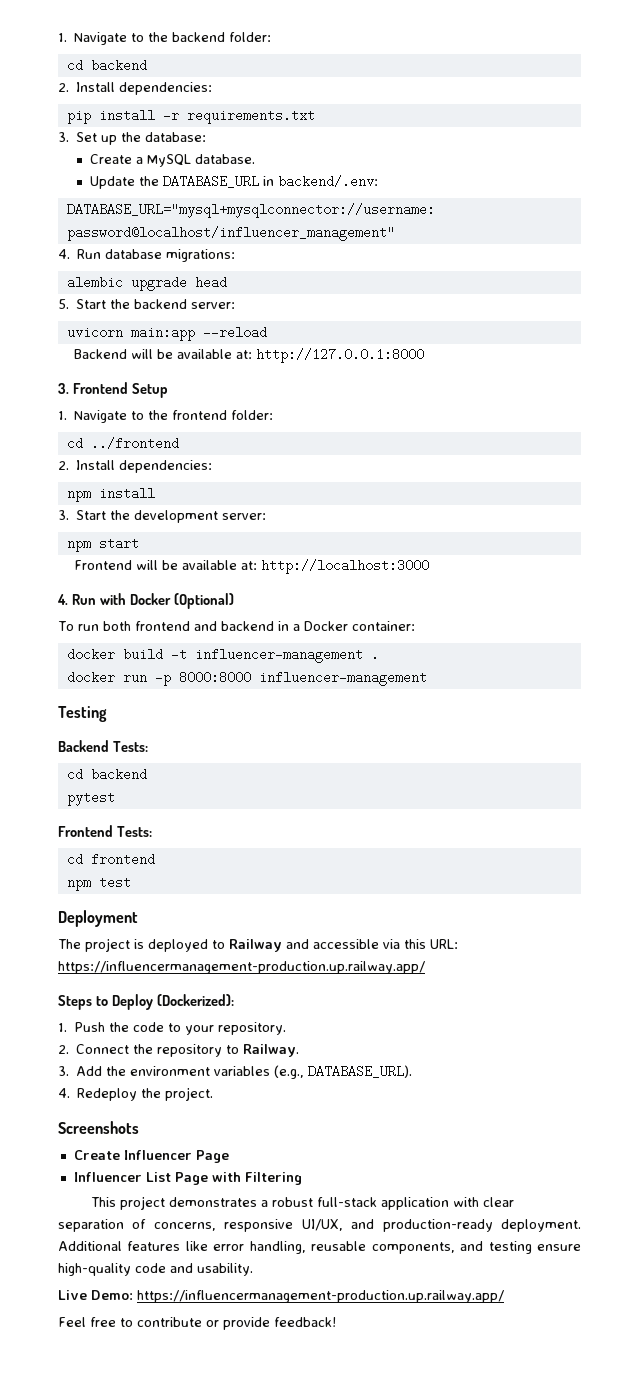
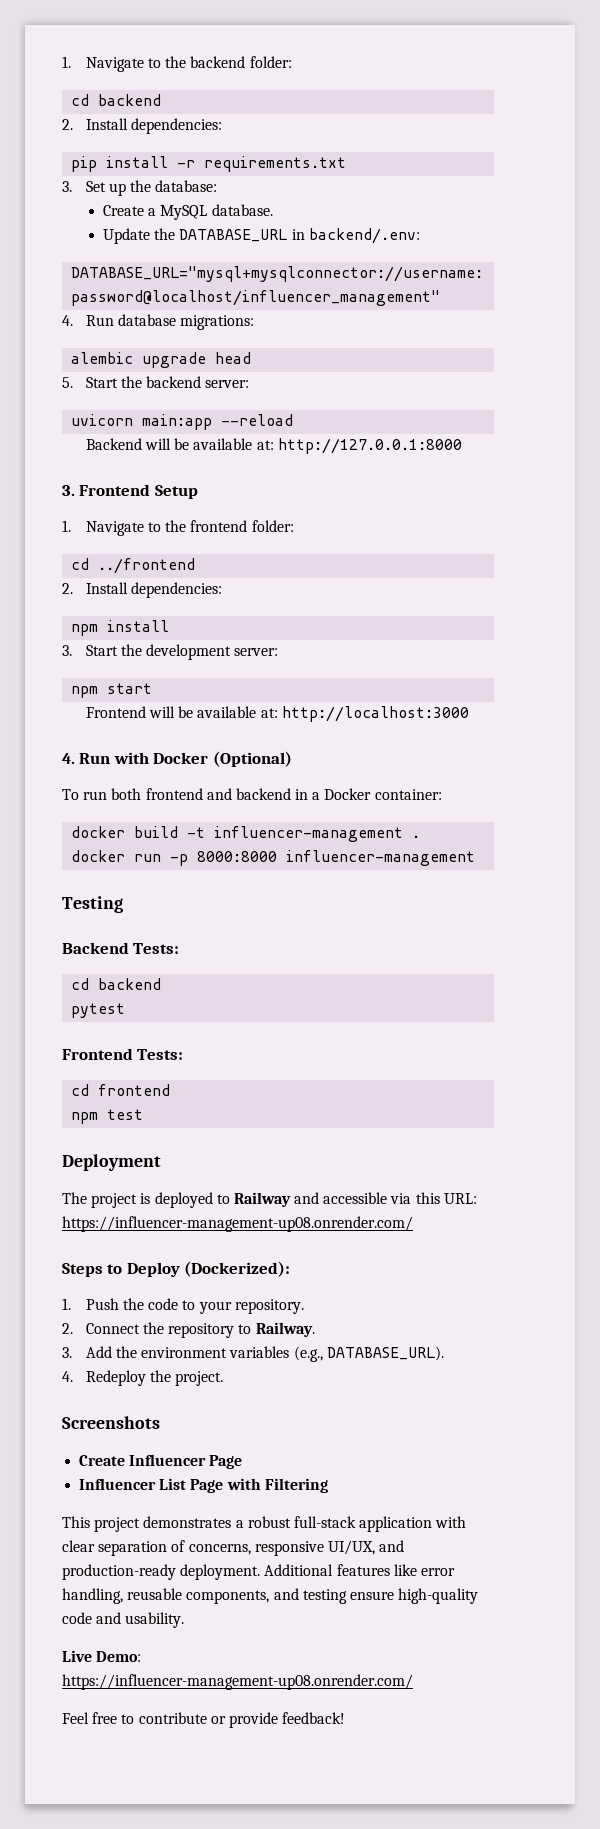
- The project is deployed to Railway and accessible via this URL: https://influencermanagement-production.up.railway.app/
+ The project is deployed to Railway and accessible via this URL: https://influencer-management-up08.onrender.com/
- Live Demo: https://influencermanagement-production.up.railway.app/
+ Live Demo: https://influencer-management-up08.onrender.com/

